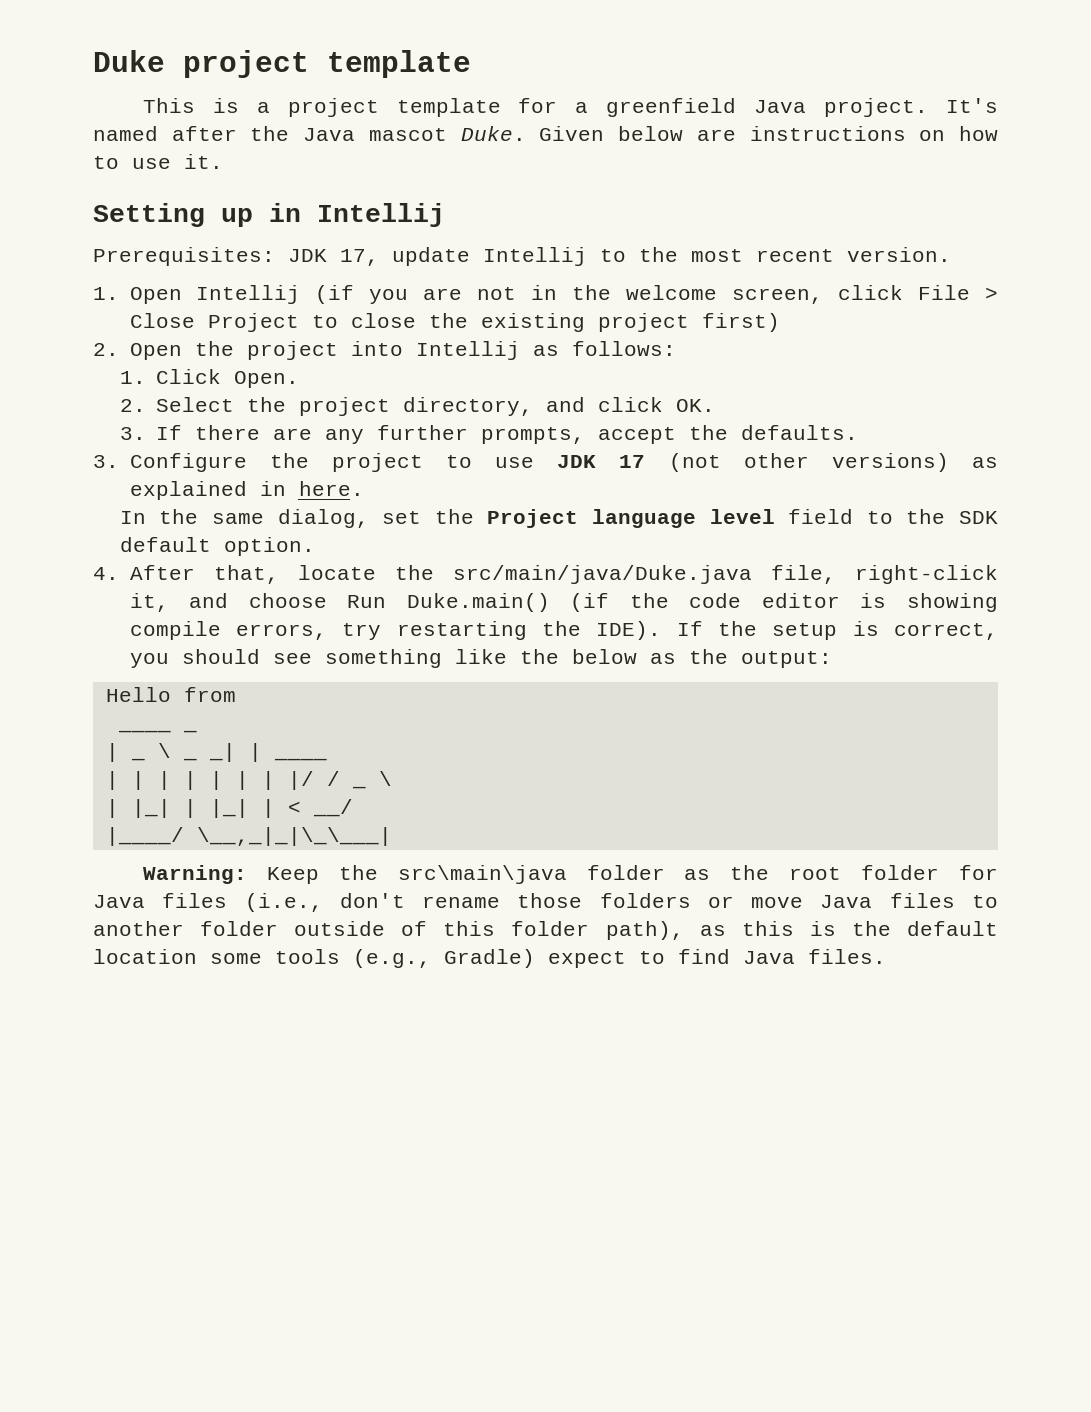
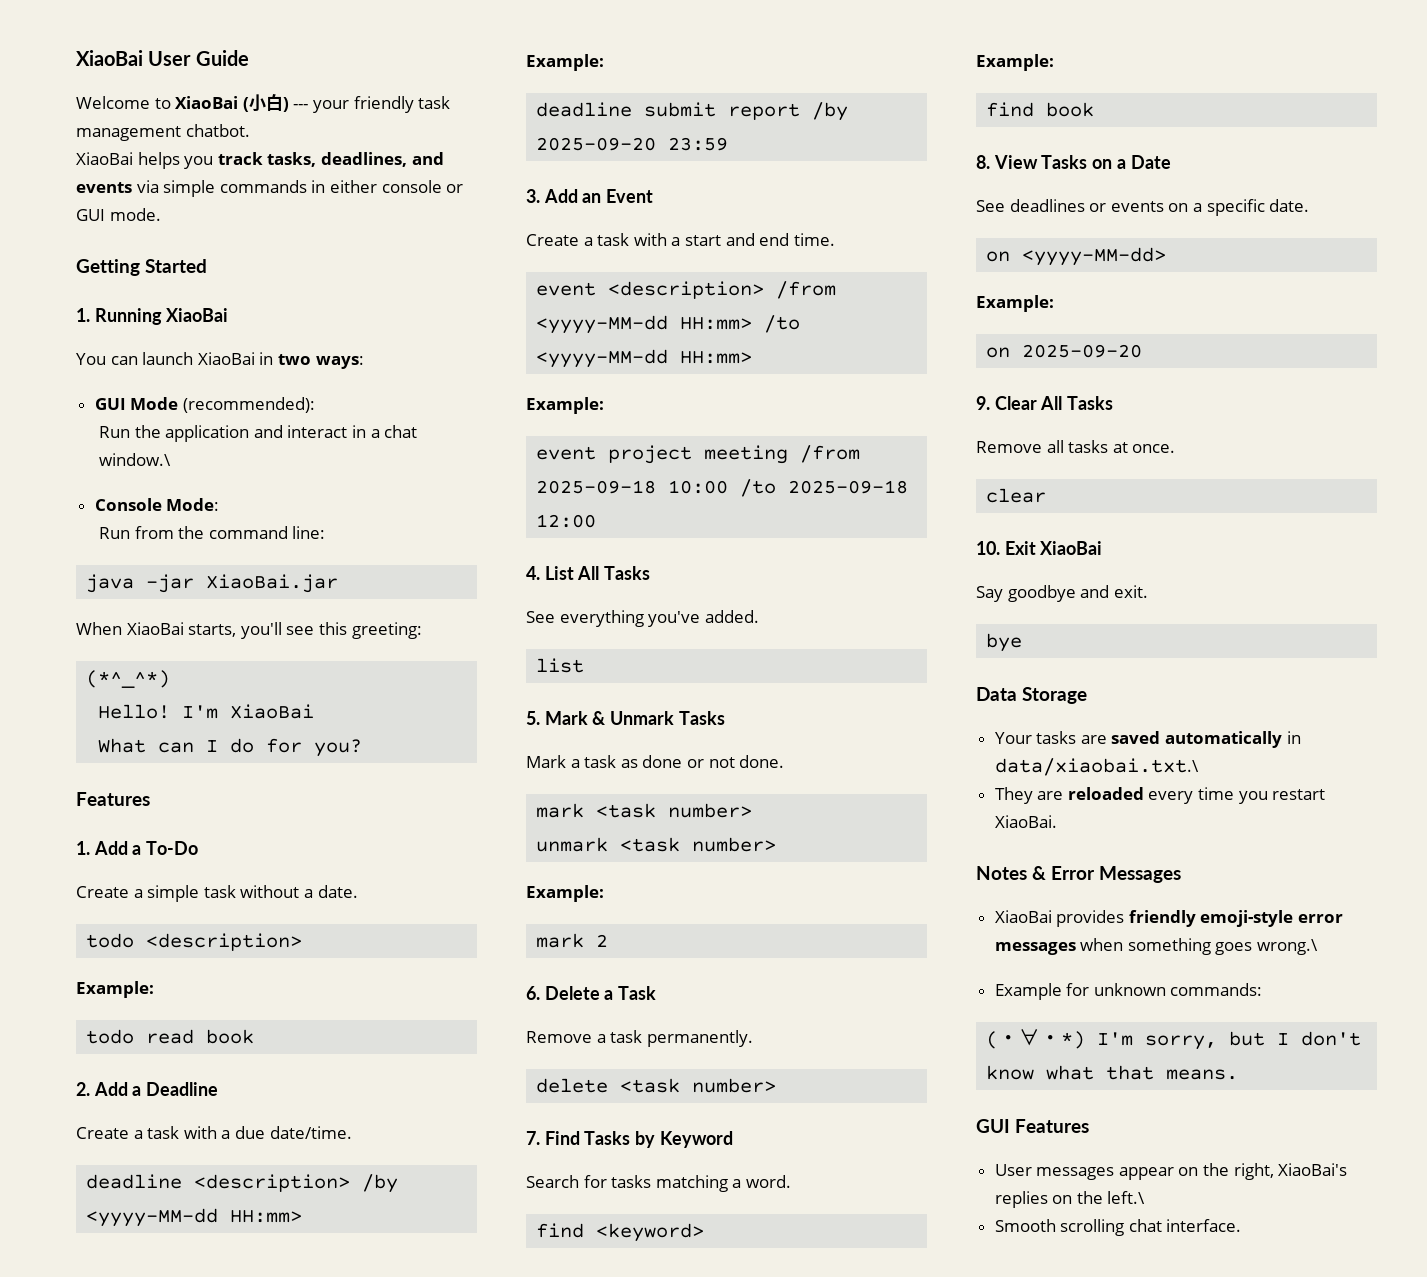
- Duke project template
- This is a project template for a greenfield Java project. It's named after the Java mascot Duke. Given below are instructions on how to use it.
- Setting up in Intellij
- Prerequisites: JDK 17, update Intellij to the most recent version.
- 1. Open Intellij (if you are not in the welcome screen, click File > Close Project to close the existing project first)
- 2. Open the project into Intellij as follows:
- 1. Click Open.
- 2. Select the project directory, and click OK.
- 3. If there are any further prompts, accept the defaults.
- 3. Configure the project to use JDK 17 (not other versions) as explained in here.
- In the same dialog, set the Project language level field to the SDK default option.
- 4. After that, locate the src/main/java/Duke.java file, right-click it, and choose Run Duke.main() (if the code editor is showing compile errors, try restarting the IDE). If the setup is correct, you should see something like the below as the output:
- Hello from
- ____ _
- | _ \ _ _| | ____
- | | | | | | | |/ / _ \
- | |_| | |_| | < __/
- |____/ \__,_|_|\_\___|
- Warning: Keep the src\main\java folder as the root folder for Java files (i.e., don't rename those folders or move Java files to another folder outside of this folder path), as this is the default location some tools (e.g., Gradle) expect to find Java files.
+ XiaoBai User Guide
+ Welcome to XiaoBai (小白) --- your friendly task management chatbot.
+ XiaoBai helps you track tasks, deadlines, and events via simple commands in either console or GUI mode.
+ Getting Started
+ 1. Running XiaoBai
+ You can launch XiaoBai in two ways:
+ GUI Mode (recommended):
+ Run the application and interact in a chat window.\
+ Console Mode:
+ Run from the command line:
+ java -jar XiaoBai.jar
+ When XiaoBai starts, you'll see this greeting:
+ (*^_^*)
+ Hello! I'm XiaoBai
+ What can I do for you?
+ Features
+ 1. Add a To-Do
+ Create a simple task without a date.
+ todo <description>
+ Example:
+ todo read book
+ 2. Add a Deadline
+ Create a task with a due date/time.
+ deadline <description> /by <yyyy-MM-dd HH:mm>
+ Example:
+ deadline submit report /by 2025-09-20 23:59
+ 3. Add an Event
+ Create a task with a start and end time.
+ event <description> /from <yyyy-MM-dd HH:mm> /to <yyyy-MM-dd HH:mm>
+ Example:
+ event project meeting /from 2025-09-18 10:00 /to 2025-09-18 12:00
+ 4. List All Tasks
+ See everything you've added.
+ list
+ 5. Mark & Unmark Tasks
+ Mark a task as done or not done.
+ mark <task number>
+ unmark <task number>
+ Example:
+ mark 2
+ 6. Delete a Task
+ Remove a task permanently.
+ delete <task number>
+ 7. Find Tasks by Keyword
+ Search for tasks matching a word.
+ find <keyword>
+ Example:
+ find book
+ 8. View Tasks on a Date
+ See deadlines or events on a specific date.
+ on <yyyy-MM-dd>
+ Example:
+ on 2025-09-20
+ 9. Clear All Tasks
+ Remove all tasks at once.
+ clear
+ 10. Exit XiaoBai
+ Say goodbye and exit.
+ bye
+ Data Storage
+ Your tasks are saved automatically in data/xiaobai.txt.\
+ They are reloaded every time you restart XiaoBai.
+ Notes & Error Messages
+ XiaoBai provides friendly emoji-style error messages when something goes wrong.\
+ Example for unknown commands:
+ (・∀・*) I'm sorry, but I don't know what that means.
+ GUI Features
+ User messages appear on the right, XiaoBai's replies on the left.\
+ Smooth scrolling chat interface.

